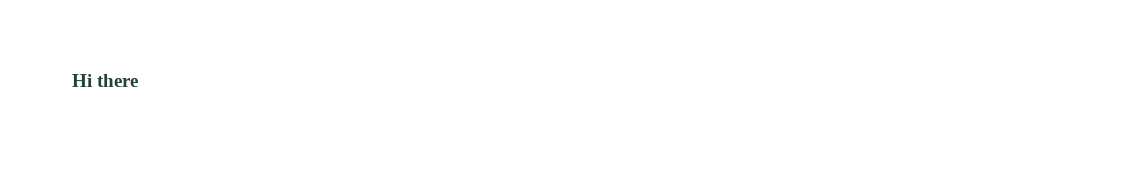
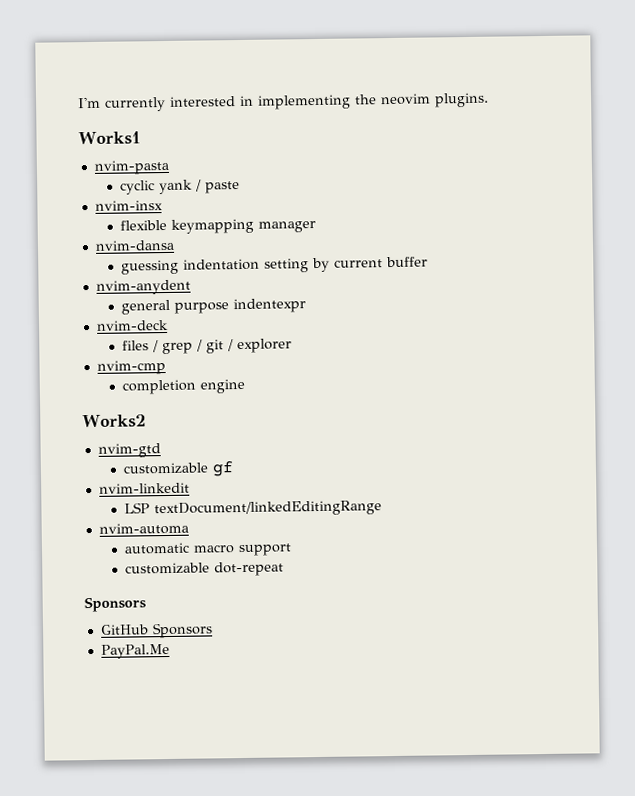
- Hi there
+ I'm currently interested in implementing the neovim plugins.
+ Works1
+ nvim-pasta
+ cyclic yank / paste
+ nvim-insx
+ flexible keymapping manager
+ nvim-dansa
+ guessing indentation setting by current buffer
+ nvim-anydent
+ general purpose indentexpr
+ nvim-deck
+ files / grep / git / explorer
+ nvim-cmp
+ completion engine
+ Works2
+ nvim-gtd
+ customizable gf
+ nvim-linkedit
+ LSP textDocument/linkedEditingRange
+ nvim-automa
+ automatic macro support
+ customizable dot-repeat
+ Sponsors
+ GitHub Sponsors
+ PayPal.Me

